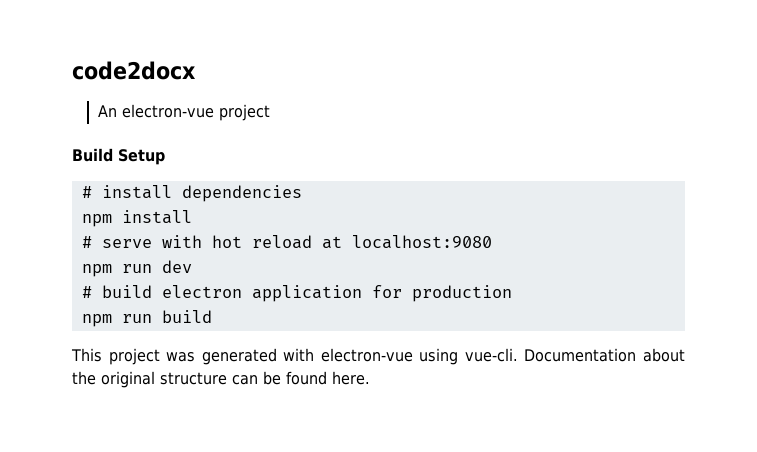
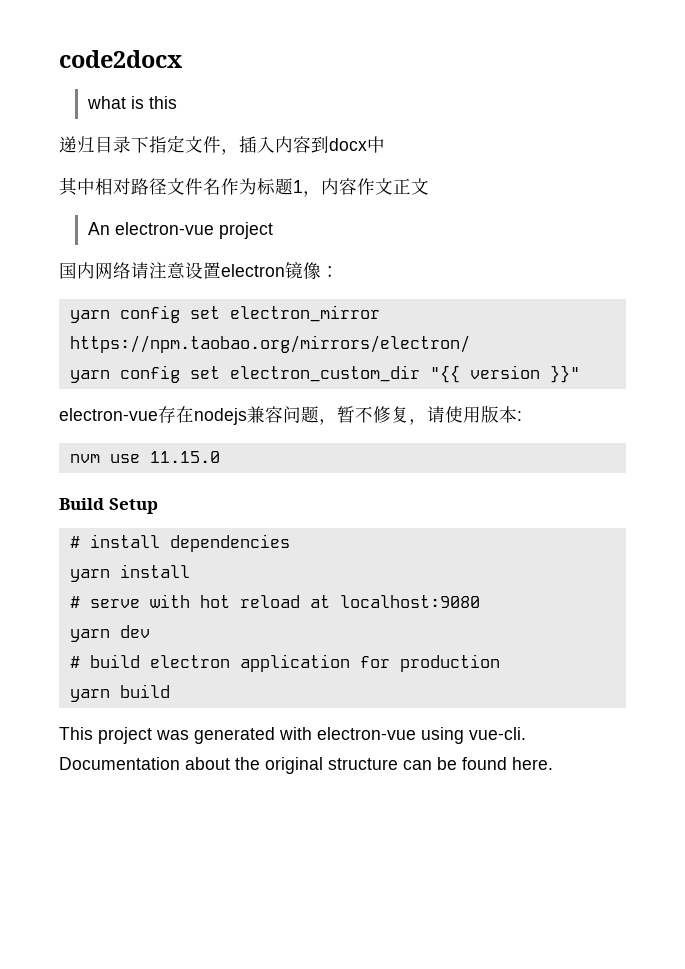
+ what is this
+ 递归目录下指定文件，插入内容到docx中
+ 其中相对路径文件名作为标题1，内容作文正文
  An electron-vue project
+ 国内网络请注意设置electron镜像：
+ yarn config set electron_mirror https://npm.taobao.org/mirrors/electron/
+ yarn config set electron_custom_dir "{{ version }}"
+ electron-vue存在nodejs兼容问题，暂不修复，请使用版本:
+ nvm use 11.15.0
- npm install
+ yarn install
- npm run dev
+ yarn dev
- npm run build
+ yarn build

